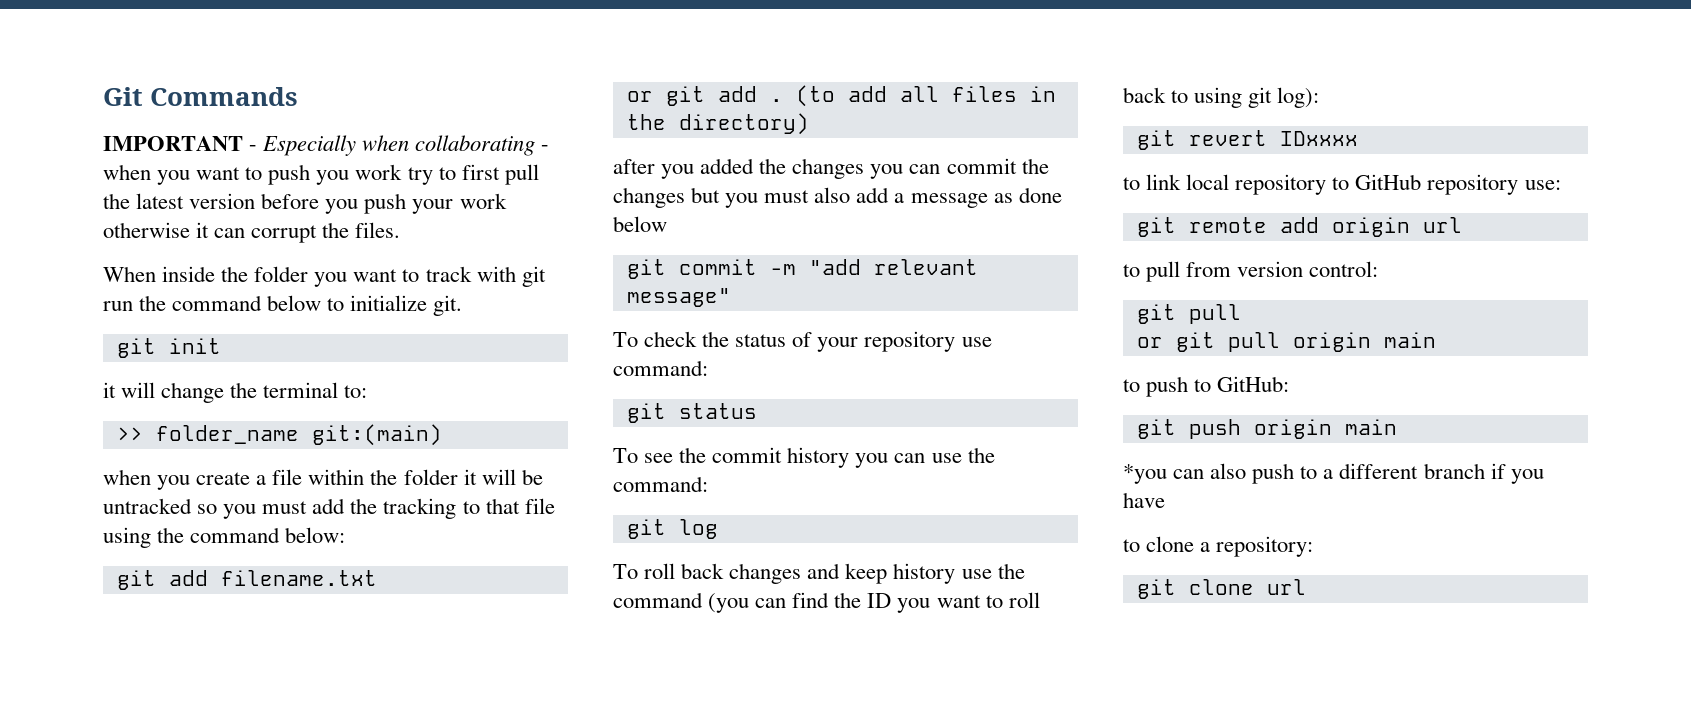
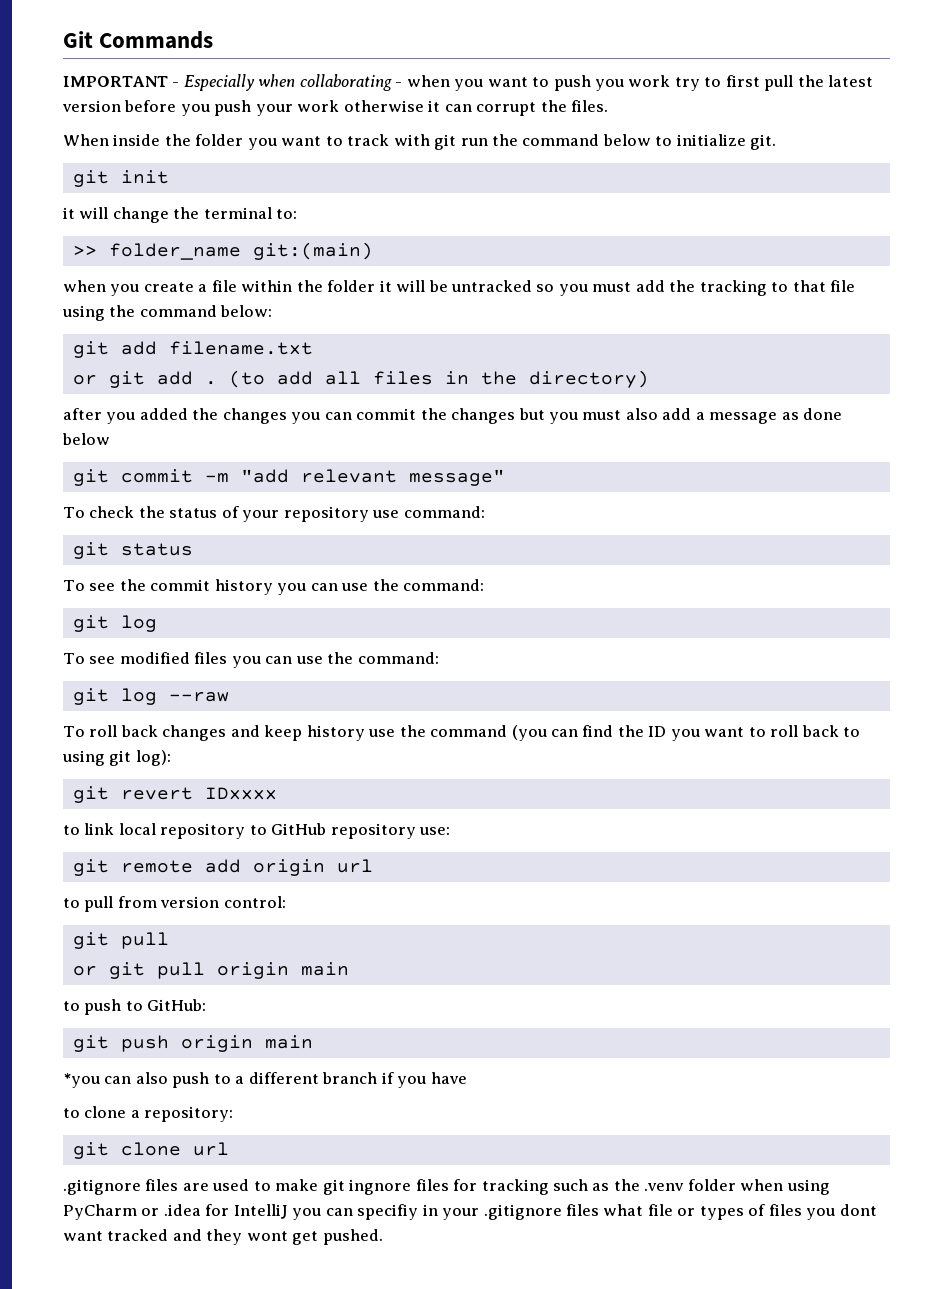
+ To see modified files you can use the command:
+ git log --raw
+ .gitignore files are used to make git ingnore files for tracking such as the .venv folder when using PyCharm or .idea for IntelliJ you can specifiy in your .gitignore files what file or types of files you dont want tracked and they wont get pushed.

